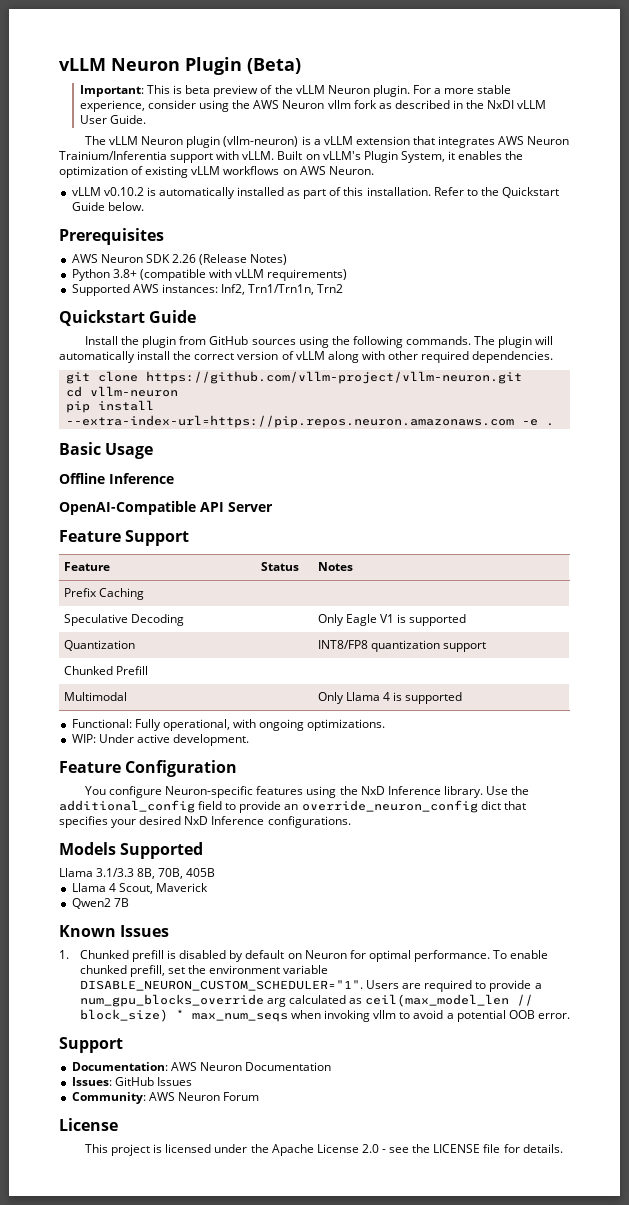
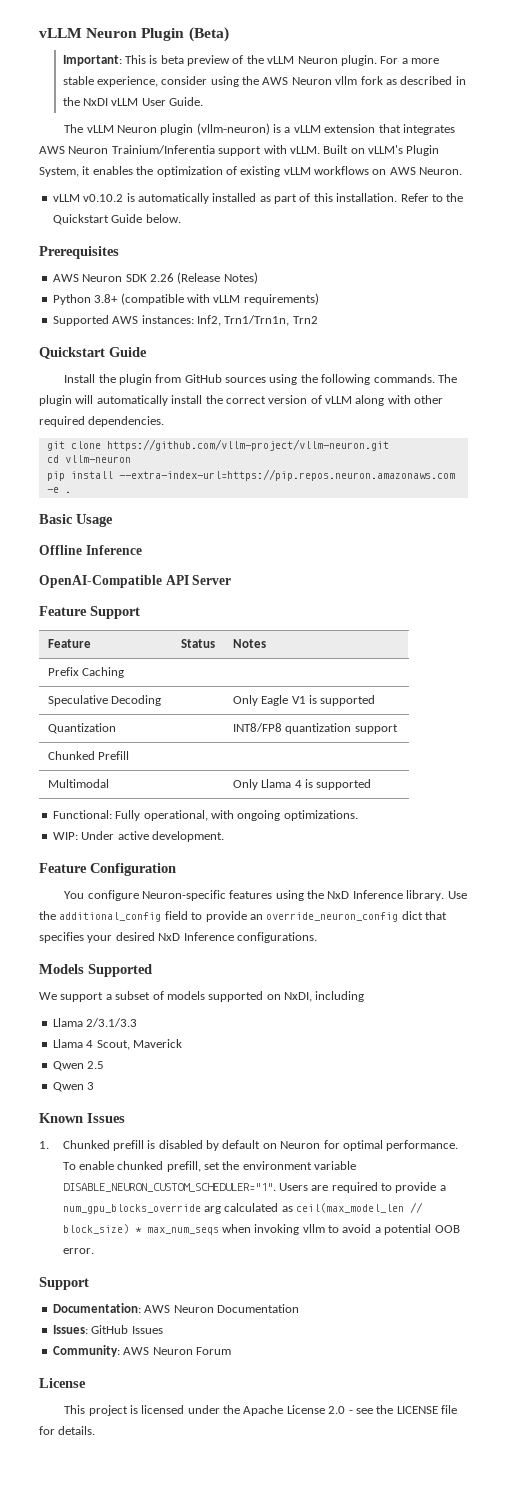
- Llama 3.1/3.3 8B, 70B, 405B
+ We support a subset of models supported on NxDI, including
+ Llama 2/3.1/3.3
- Qwen2 7B
+ Qwen 2.5
+ Qwen 3

